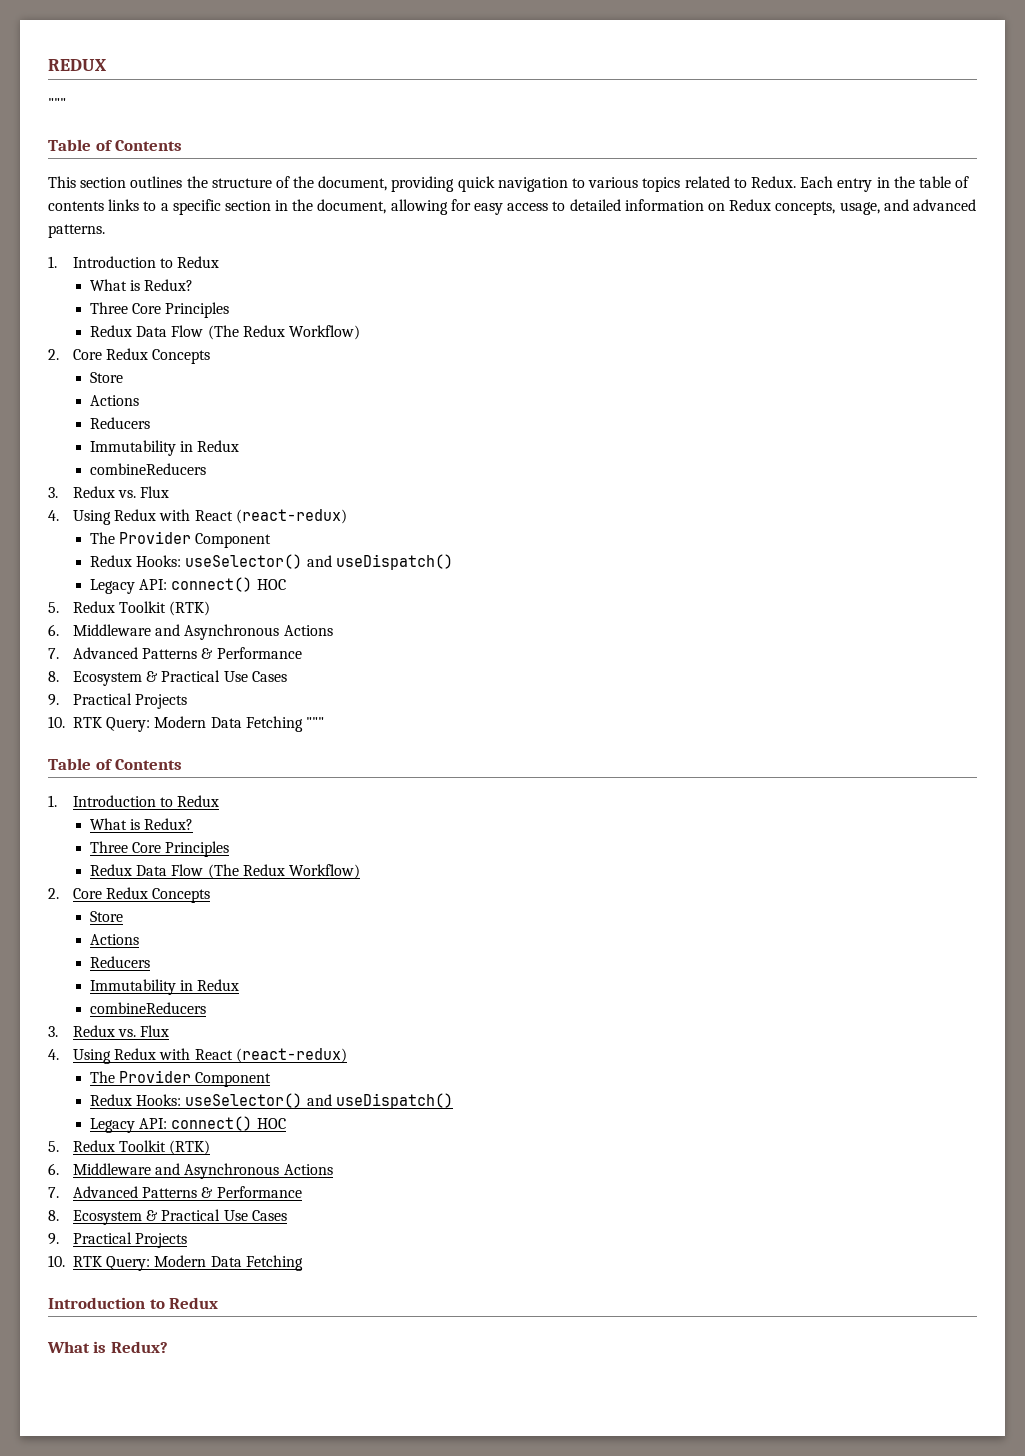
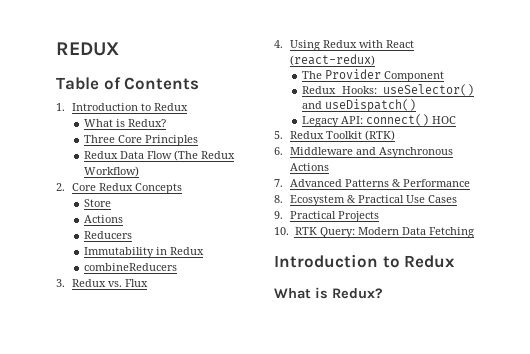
  REDUX
- """
- Table of Contents
- This section outlines the structure of the document, providing quick navigation to various topics related to Redux. Each entry in the table of contents links to a specific section in the document, allowing for easy access to detailed information on Redux concepts, usage, and advanced patterns.
- 1. Introduction to Redux
- What is Redux?
- Three Core Principles
- Redux Data Flow (The Redux Workflow)
- 2. Core Redux Concepts
- Store
- Actions
- Reducers
- Immutability in Redux
- combineReducers
- 3. Redux vs. Flux
- 4. Using Redux with React (react-redux)
- The Provider Component
- Redux Hooks: useSelector() and useDispatch()
- Legacy API: connect() HOC
- 5. Redux Toolkit (RTK)
- 6. Middleware and Asynchronous Actions
- 7. Advanced Patterns & Performance
- 8. Ecosystem & Practical Use Cases
- 9. Practical Projects
- 10. RTK Query: Modern Data Fetching """

